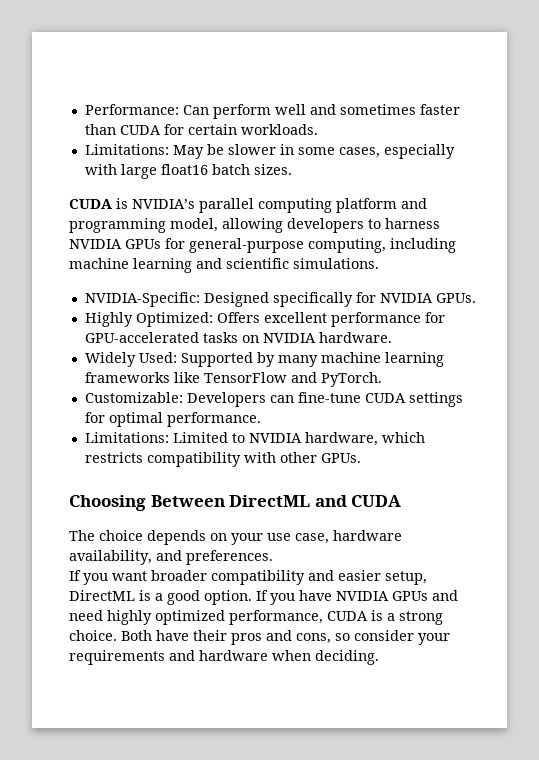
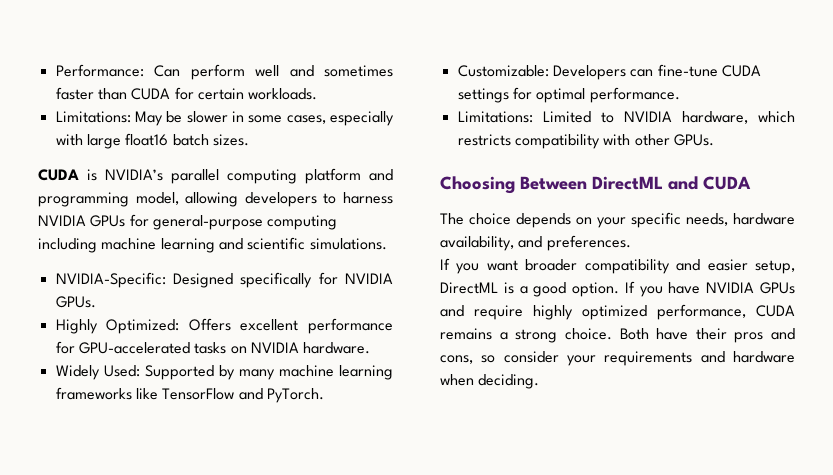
- CUDA is NVIDIA’s parallel computing platform and programming model, allowing developers to harness NVIDIA GPUs for general-purpose computing, including machine learning and scientific simulations.
+ CUDA is NVIDIA’s parallel computing platform and programming model, allowing developers to harness NVIDIA GPUs for general-purpose computing including machine learning and scientific simulations.
- The choice depends on your use case, hardware availability, and preferences.
+ The choice depends on your specific needs, hardware availability, and preferences.
- If you have NVIDIA GPUs and need highly optimized performance, CUDA is a strong choice.
+ If you have NVIDIA GPUs and require highly optimized performance, CUDA remains a strong choice.

